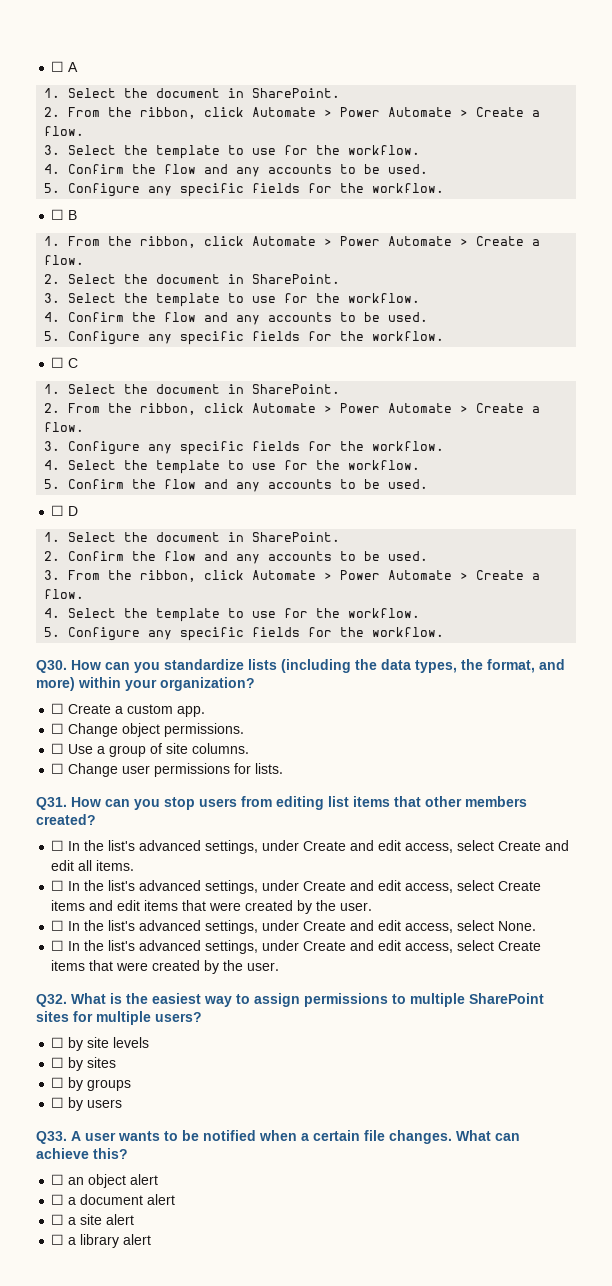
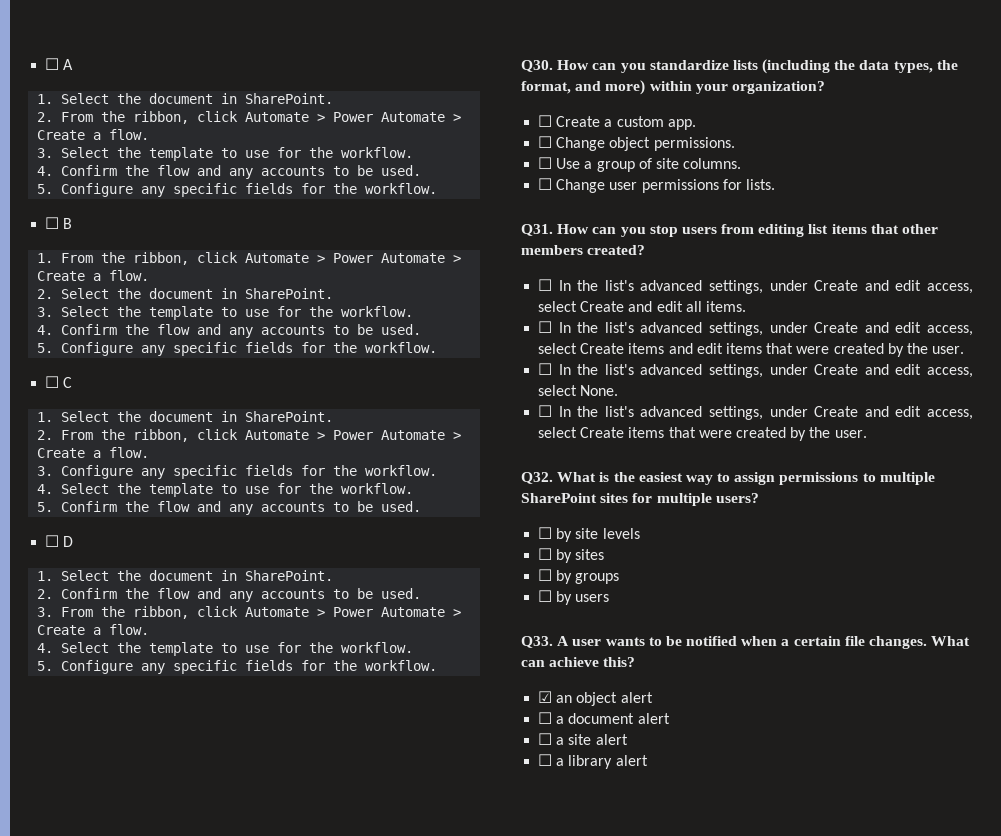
- ☐ an object alert
+ ☑ an object alert

